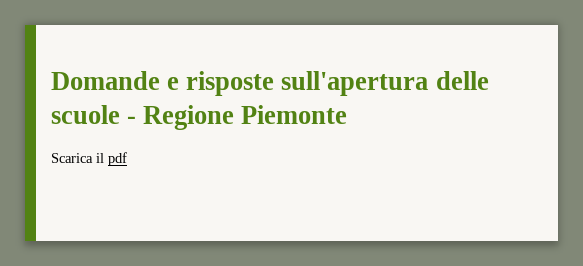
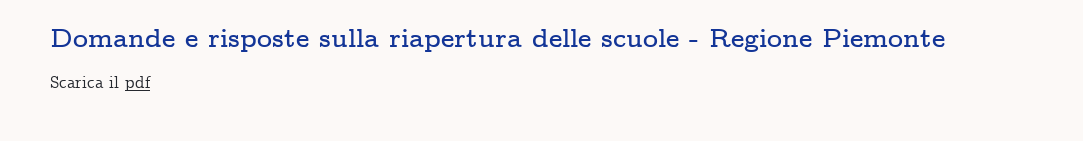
- Domande e risposte sull'apertura delle scuole - Regione Piemonte
+ Domande e risposte sulla riapertura delle scuole - Regione Piemonte

